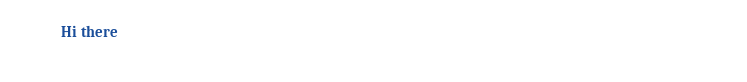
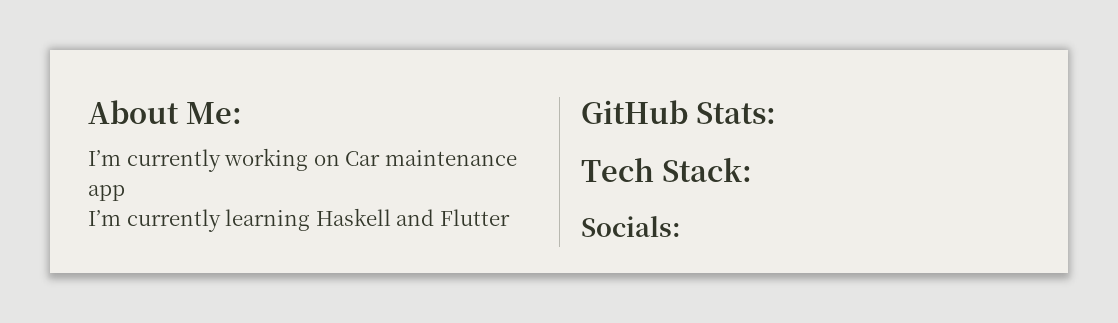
- Hi there
+ About Me:
+ I’m currently working on Car maintenance app
+ I’m currently learning Haskell and Flutter
+ GitHub Stats:
+ Tech Stack:
+ Socials:

